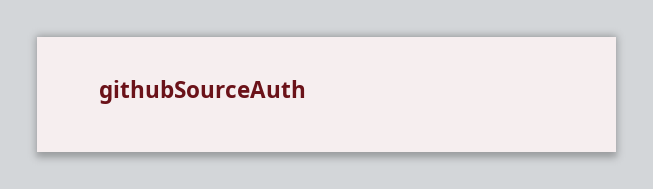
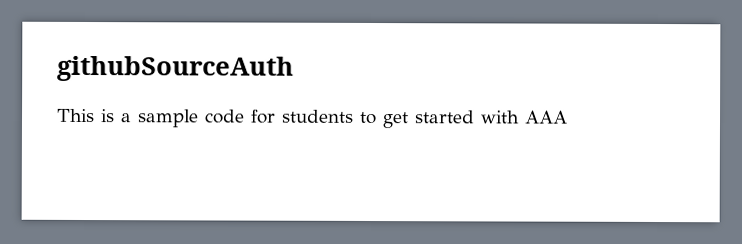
+ This is a sample code for students to get started with AAA

